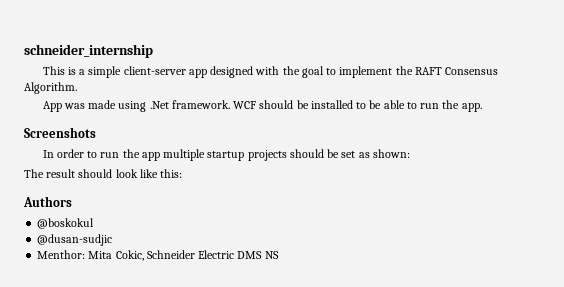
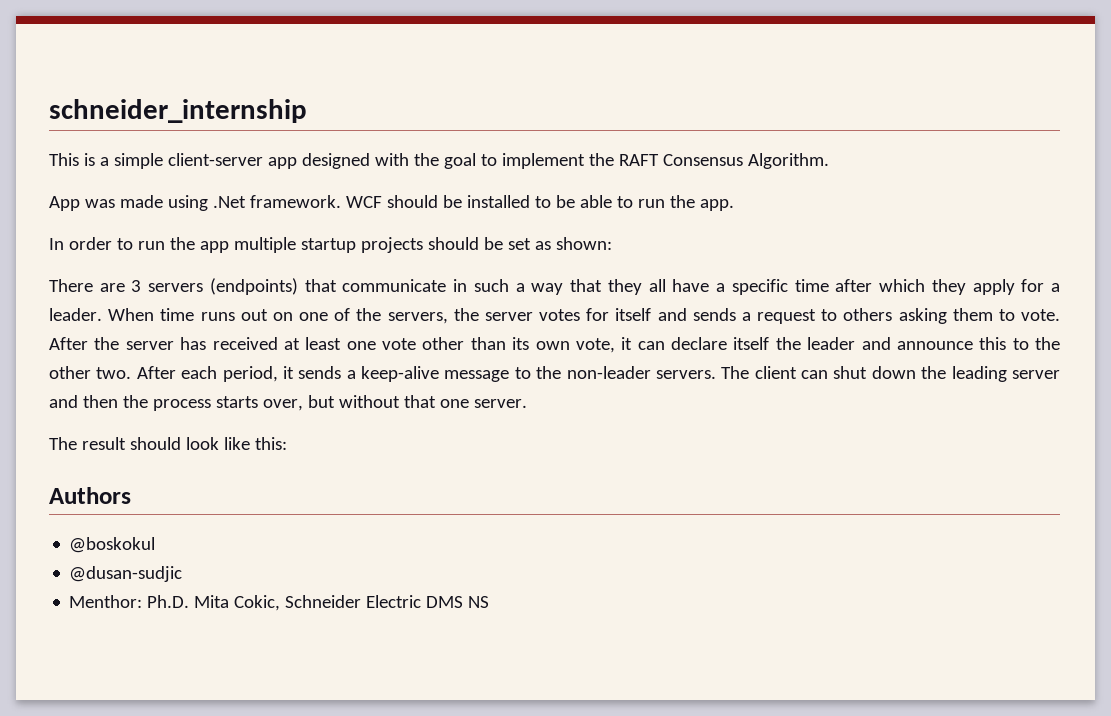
- Screenshots
+ There are 3 servers (endpoints) that communicate in such a way that they all have a specific time after which they apply for a leader. When time runs out on one of the servers, the server votes for itself and sends a request to others asking them to vote. After the server has received at least one vote other than its own vote, it can declare itself the leader and announce this to the other two. After each period, it sends a keep-alive message to the non-leader servers. The client can shut down the leading server and then the process starts over, but without that one server.
- Menthor: Mita Cokic, Schneider Electric DMS NS
+ Menthor: Ph.D. Mita Cokic, Schneider Electric DMS NS

